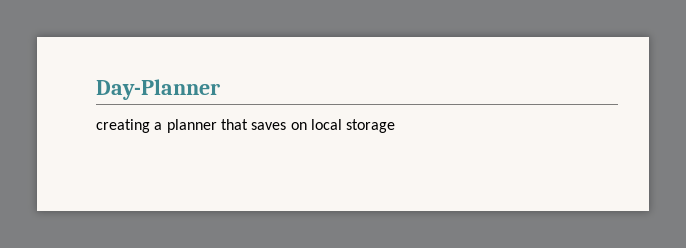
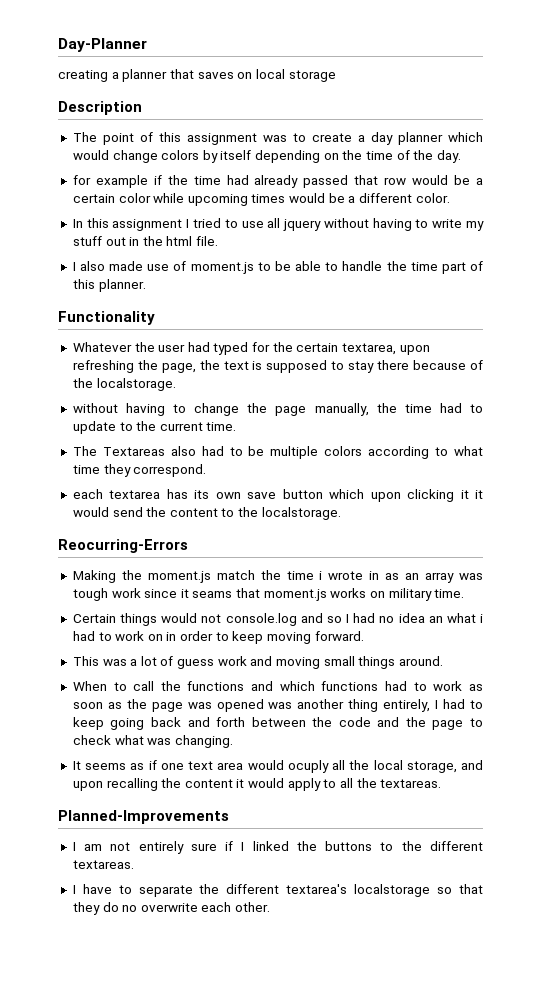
+ Description
+ The point of this assignment was to create a day planner which would change colors by itself depending on the time of the day.
+ for example if the time had already passed that row would be a certain color while upcoming times would be a different color.
+ In this assignment I tried to use all jquery without having to write my stuff out in the html file.
+ I also made use of moment.js to be able to handle the time part of this planner.
+ Functionality
+ Whatever the user had typed for the certain textarea, upon refreshing the page, the text is supposed to stay there because of the localstorage.
+ without having to change the page manually, the time had to update to the current time.
+ The Textareas also had to be multiple colors according to what time they correspond.
+ each textarea has its own save button which upon clicking it it would send the content to the localstorage.
+ Reocurring-Errors
+ Making the moment.js match the time i wrote in as an array was tough work since it seams that moment.js works on military time.
+ Certain things would not console.log and so I had no idea an what i had to work on in order to keep moving forward.
+ This was a lot of guess work and moving small things around.
+ When to call the functions and which functions had to work as soon as the page was opened was another thing entirely, I had to keep going back and forth between the code and the page to check what was changing.
+ It seems as if one text area would ocuply all the local storage, and upon recalling the content it would apply to all the textareas.
+ Planned-Improvements
+ I am not entirely sure if I linked the buttons to the different textareas.
+ I have to separate the different textarea's localstorage so that they do no overwrite each other.

